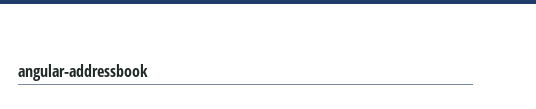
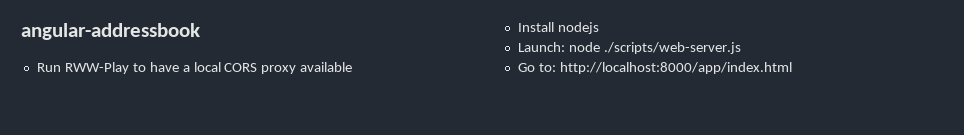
+ Run RWW-Play to have a local CORS proxy available
+ Install nodejs
+ Launch: node ./scripts/web-server.js
+ Go to: http://localhost:8000/app/index.html

